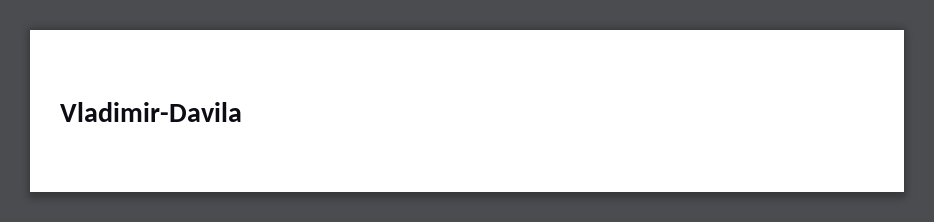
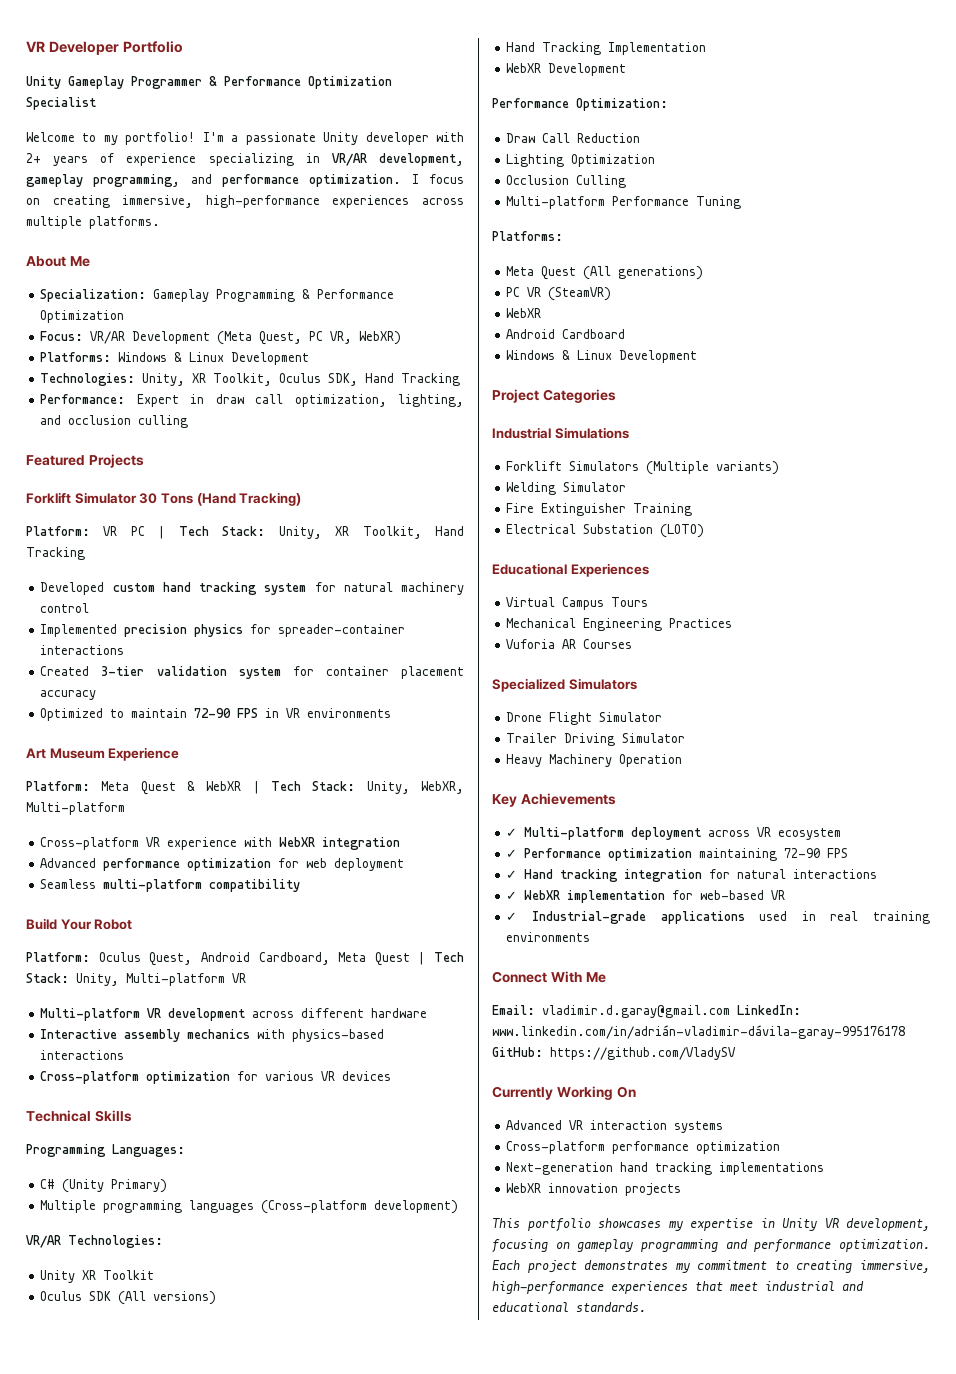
- Vladimir-Davila
+ VR Developer Portfolio
+ Unity Gameplay Programmer & Performance Optimization Specialist
+ Welcome to my portfolio! I'm a passionate Unity developer with 2+ years of experience specializing in VR/AR development, gameplay programming, and performance optimization. I focus on creating immersive, high-performance experiences across multiple platforms.
+ About Me
+ Specialization: Gameplay Programming & Performance Optimization
+ Focus: VR/AR Development (Meta Quest, PC VR, WebXR)
+ Platforms: Windows & Linux Development
+ Technologies: Unity, XR Toolkit, Oculus SDK, Hand Tracking
+ Performance: Expert in draw call optimization, lighting, and occlusion culling
+ Featured Projects
+ Forklift Simulator 30 Tons (Hand Tracking)
+ Platform: VR PC | Tech Stack: Unity, XR Toolkit, Hand Tracking
+ Developed custom hand tracking system for natural machinery control
+ Implemented precision physics for spreader-container interactions
+ Created 3-tier validation system for container placement accuracy
+ Optimized to maintain 72-90 FPS in VR environments
+ Art Museum Experience
+ Platform: Meta Quest & WebXR | Tech Stack: Unity, WebXR, Multi-platform
+ Cross-platform VR experience with WebXR integration
+ Advanced performance optimization for web deployment
+ Seamless multi-platform compatibility
+ Build Your Robot
+ Platform: Oculus Quest, Android Cardboard, Meta Quest | Tech Stack: Unity, Multi-platform VR
+ Multi-platform VR development across different hardware
+ Interactive assembly mechanics with physics-based interactions
+ Cross-platform optimization for various VR devices
+ Technical Skills
+ Programming Languages:
+ C# (Unity Primary)
+ Multiple programming languages (Cross-platform development)
+ VR/AR Technologies:
+ Unity XR Toolkit
+ Oculus SDK (All versions)
+ Hand Tracking Implementation
+ WebXR Development
+ Performance Optimization:
+ Draw Call Reduction
+ Lighting Optimization
+ Occlusion Culling
+ Multi-platform Performance Tuning
+ Platforms:
+ Meta Quest (All generations)
+ PC VR (SteamVR)
+ WebXR
+ Android Cardboard
+ Windows & Linux Development
+ Project Categories
+ Industrial Simulations
+ Forklift Simulators (Multiple variants)
+ Welding Simulator
+ Fire Extinguisher Training
+ Electrical Substation (LOTO)
+ Educational Experiences
+ Virtual Campus Tours
+ Mechanical Engineering Practices
+ Vuforia AR Courses
+ Specialized Simulators
+ Drone Flight Simulator
+ Trailer Driving Simulator
+ Heavy Machinery Operation
+ Key Achievements
+ ✓ Multi-platform deployment across VR ecosystem
+ ✓ Performance optimization maintaining 72-90 FPS
+ ✓ Hand tracking integration for natural interactions
+ ✓ WebXR implementation for web-based VR
+ ✓ Industrial-grade applications used in real training environments
+ Connect With Me
+ Email: vladimir.d.garay@gmail.com LinkedIn: www.linkedin.com/in/adrián-vladimir-dávila-garay-995176178 GitHub: https://github.com/VladySV
+ Currently Working On
+ Advanced VR interaction systems
+ Cross-platform performance optimization
+ Next-generation hand tracking implementations
+ WebXR innovation projects
+ This portfolio showcases my expertise in Unity VR development, focusing on gameplay programming and performance optimization. Each project demonstrates my commitment to creating immersive, high-performance experiences that meet industrial and educational standards.

